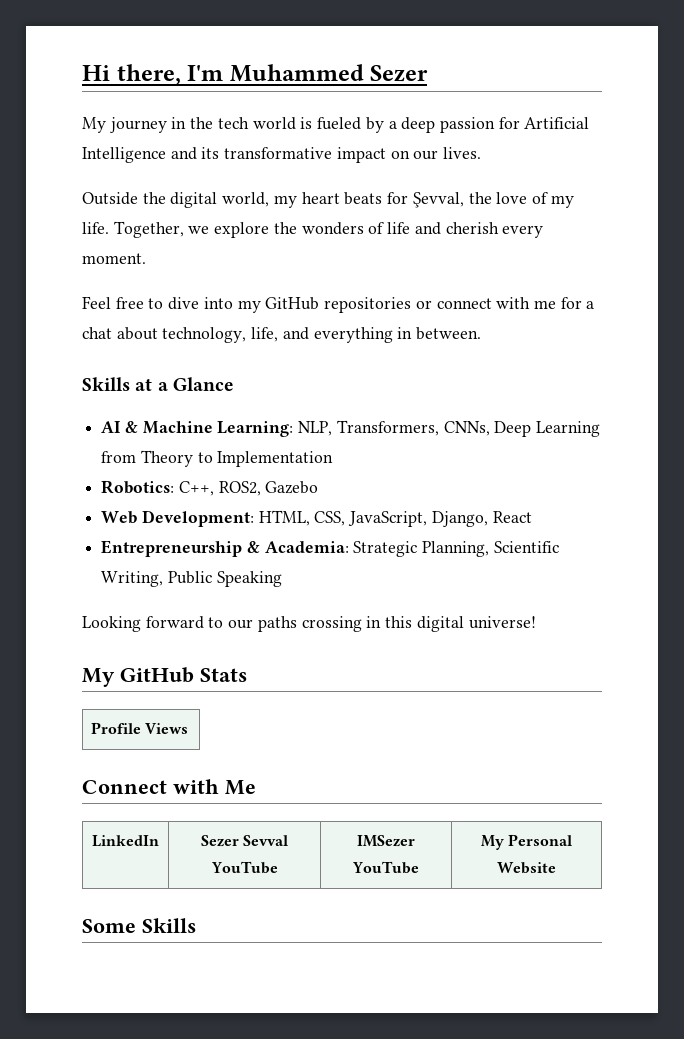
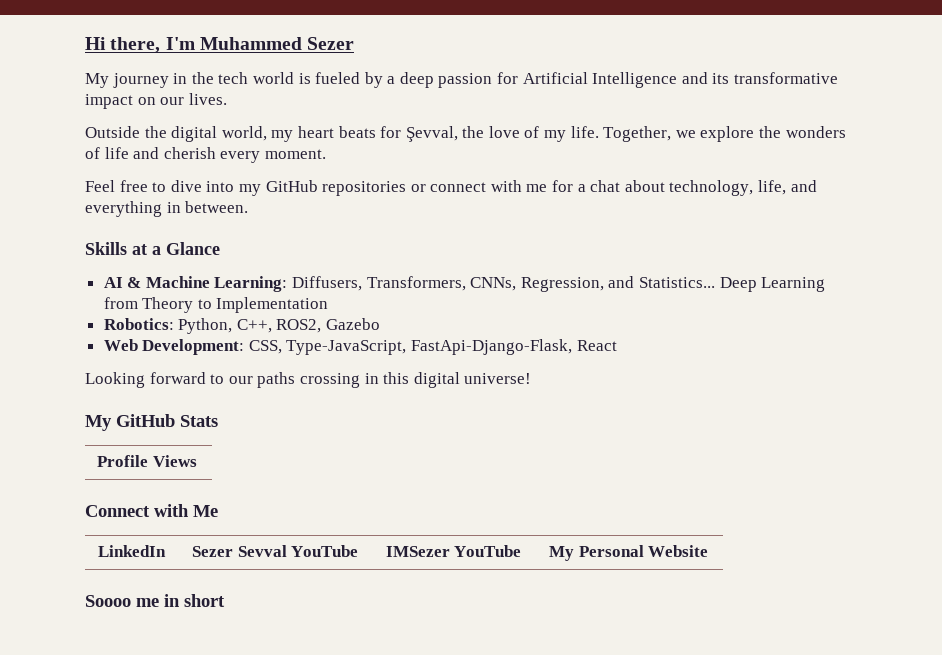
- AI & Machine Learning: NLP, Transformers, CNNs, Deep Learning from Theory to Implementation
+ AI & Machine Learning: Diffusers, Transformers, CNNs, Regression, and Statistics... Deep Learning from Theory to Implementation
- Robotics: C++, ROS2, Gazebo
+ Robotics: Python, C++, ROS2, Gazebo
- Web Development: HTML, CSS, JavaScript, Django, React
- Entrepreneurship & Academia: Strategic Planning, Scientific Writing, Public Speaking
+ Web Development: CSS, Type-JavaScript, FastApi-Django-Flask, React
- Some Skills
+ Soooo me in short

